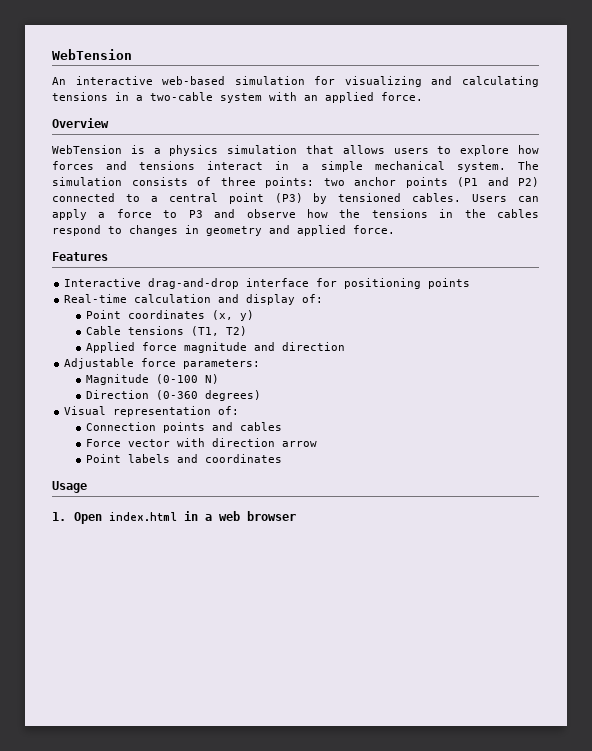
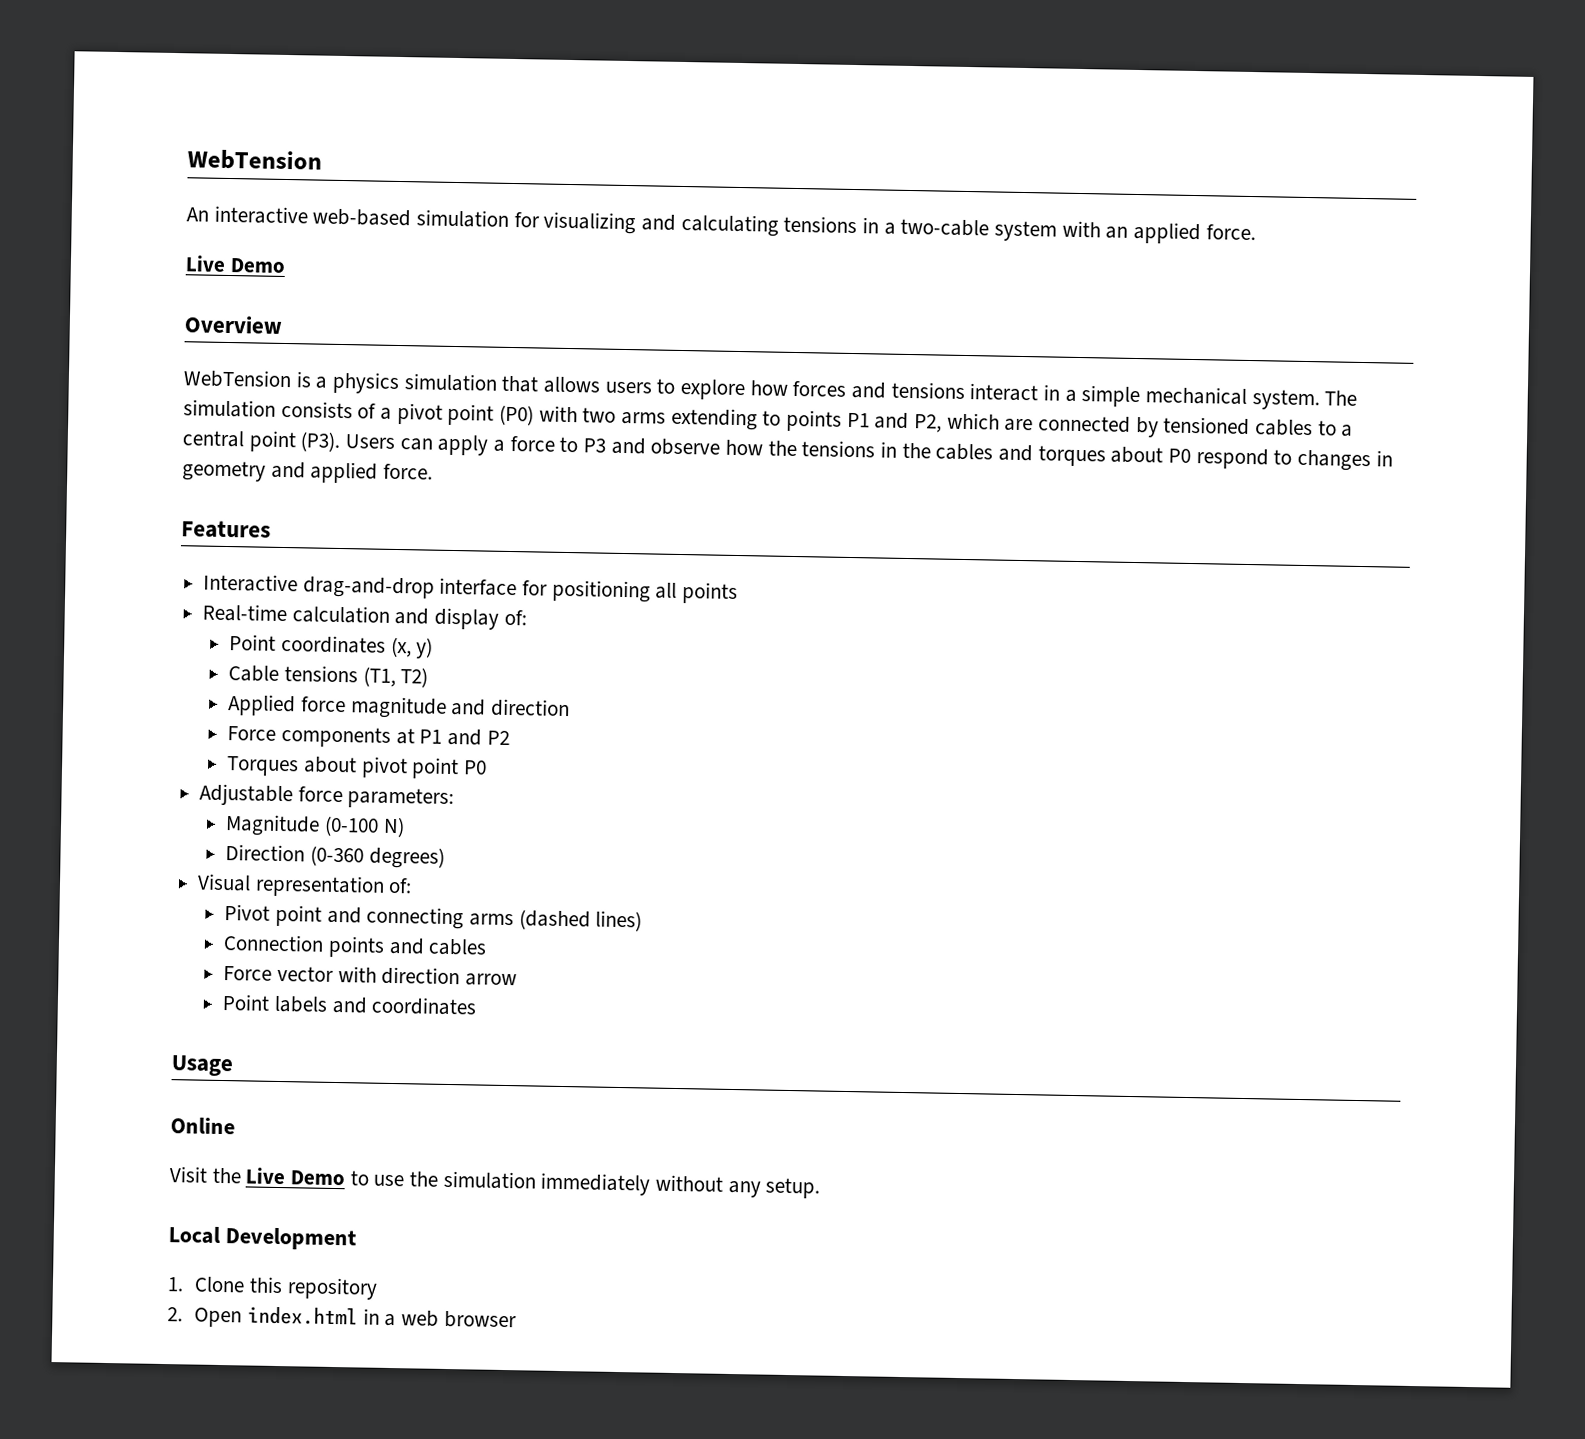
  An interactive web-based simulation for visualizing and calculating tensions in a two-cable system with an applied force.
+ Live Demo
- The simulation consists of three points: two anchor points (P1 and P2) connected to a central point (P3) by tensioned cables. Users can apply a force to P3 and observe how the tensions in the cables respond to changes in geometry and applied force.
+ The simulation consists of a pivot point (P0) with two arms extending to points P1 and P2, which are connected by tensioned cables to a central point (P3). Users can apply a force to P3 and observe how the tensions in the cables and torques about P0 respond to changes in geometry and applied force.
- Interactive drag-and-drop interface for positioning points
+ Interactive drag-and-drop interface for positioning all points
+ Force components at P1 and P2
+ Torques about pivot point P0
+ Pivot point and connecting arms (dashed lines)
- 1. Open index.html in a web browser
+ Online
+ Visit the Live Demo to use the simulation immediately without any setup.
+ Local Development
+ 1. Clone this repository
+ 2. Open index.html in a web browser

